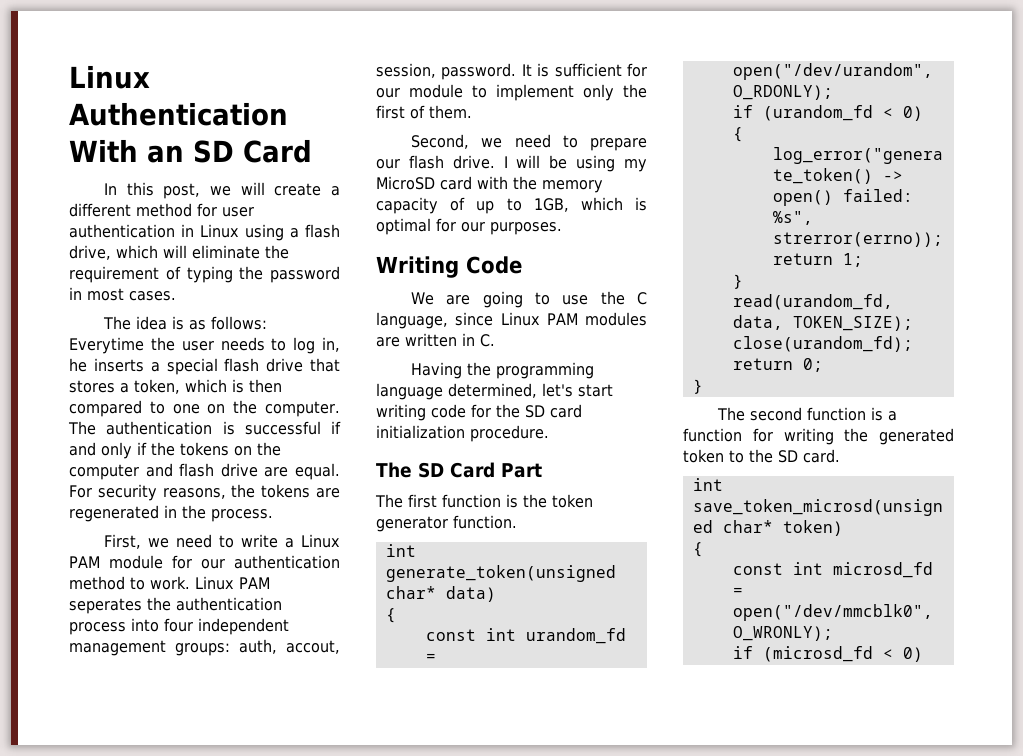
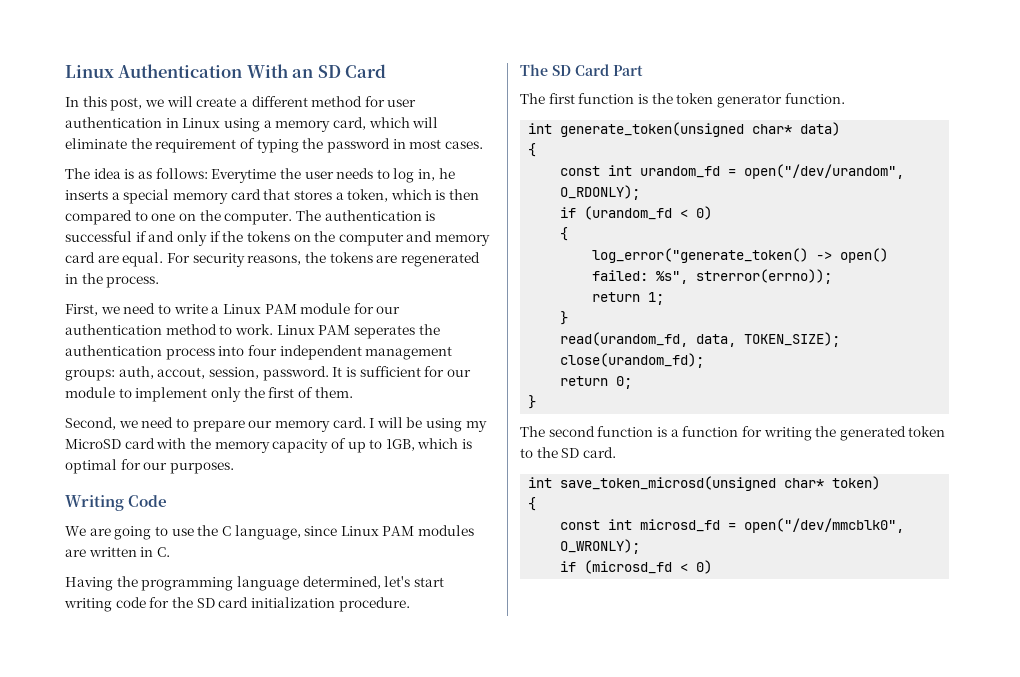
- In this post, we will create a different method for user authentication in Linux using a flash drive, which will eliminate the requirement of typing the password in most cases.
+ In this post, we will create a different method for user authentication in Linux using a memory card, which will eliminate the requirement of typing the password in most cases.
- The idea is as follows: Everytime the user needs to log in, he inserts a special flash drive that stores a token, which is then compared to one on the computer.
+ The idea is as follows: Everytime the user needs to log in, he inserts a special memory card that stores a token, which is then compared to one on the computer.
- The authentication is successful if and only if the tokens on the computer and flash drive are equal.
+ The authentication is successful if and only if the tokens on the computer and memory card are equal.
- Second, we need to prepare our flash drive.
+ Second, we need to prepare our memory card.

